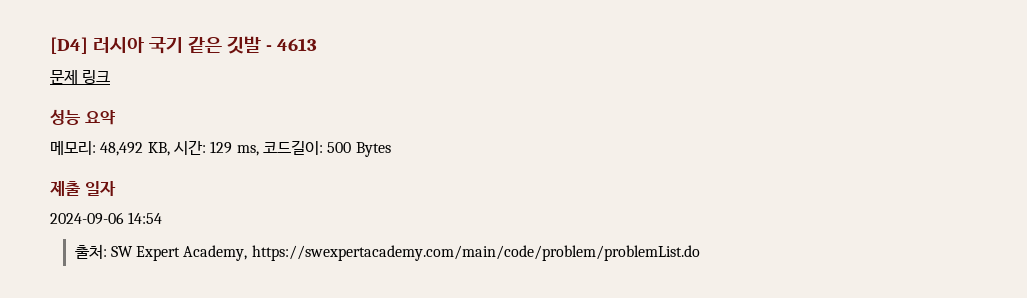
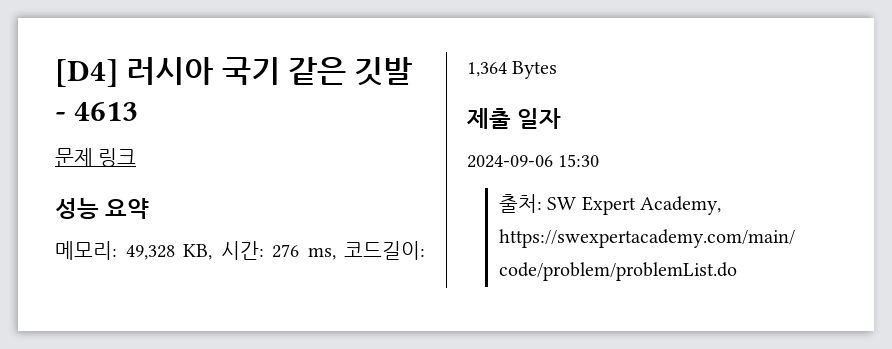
- 메모리: 48,492 KB, 시간: 129 ms, 코드길이: 500 Bytes
+ 메모리: 49,328 KB, 시간: 276 ms, 코드길이: 1,364 Bytes
- 2024-09-06 14:54
+ 2024-09-06 15:30

